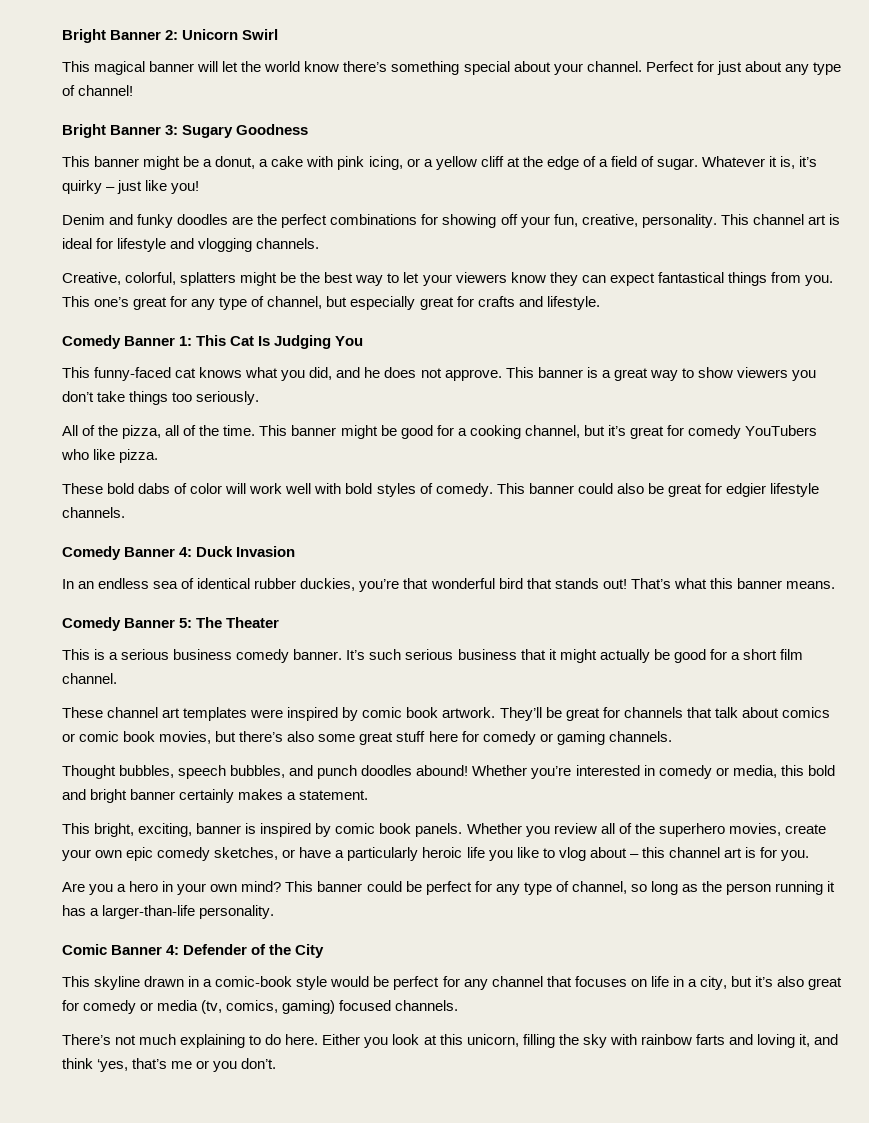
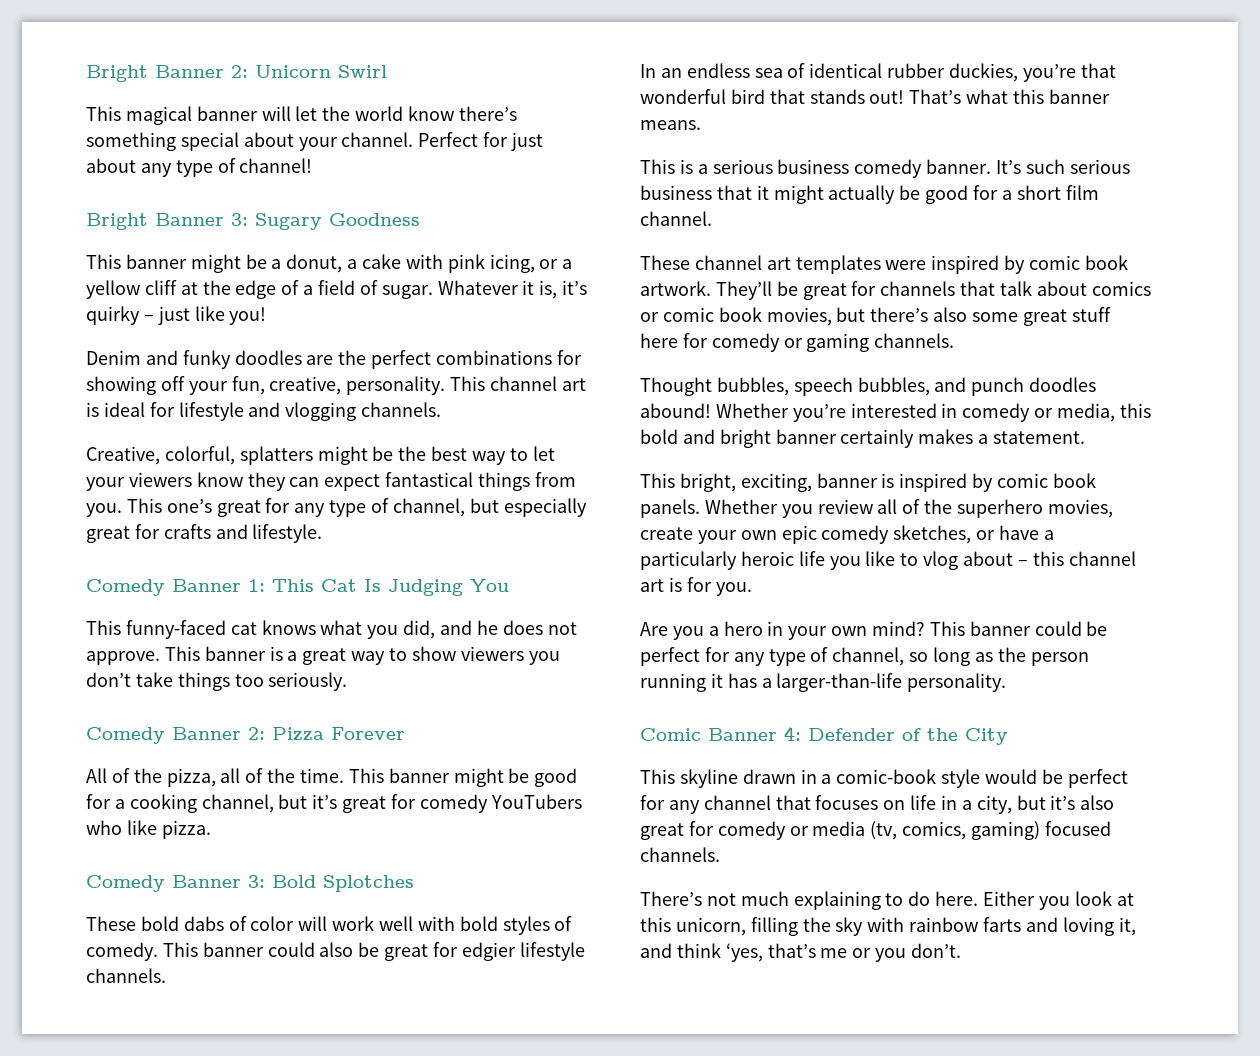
+ Comedy Banner 2: Pizza Forever
+ Comedy Banner 3: Bold Splotches
- Comedy Banner 4: Duck Invasion
- Comedy Banner 5: The Theater

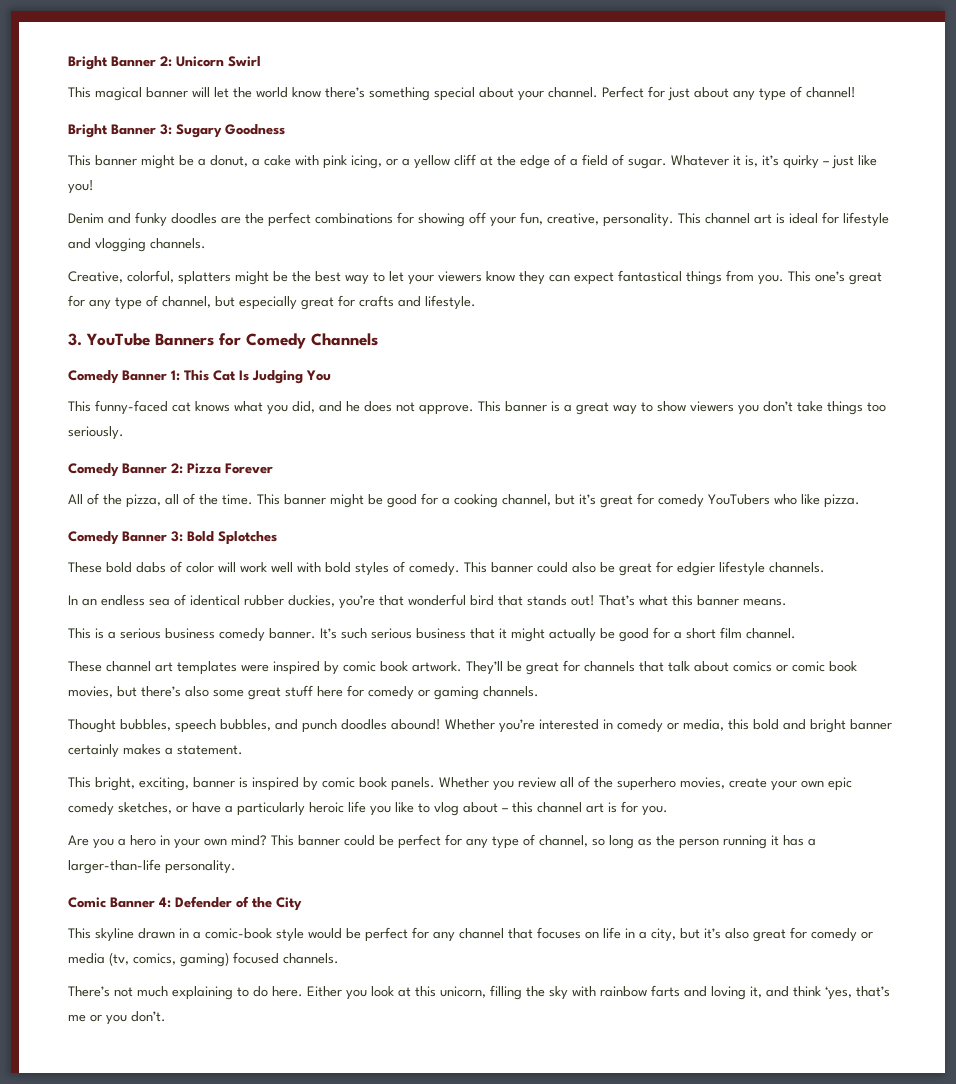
+ 3. YouTube Banners for Comedy Channels

